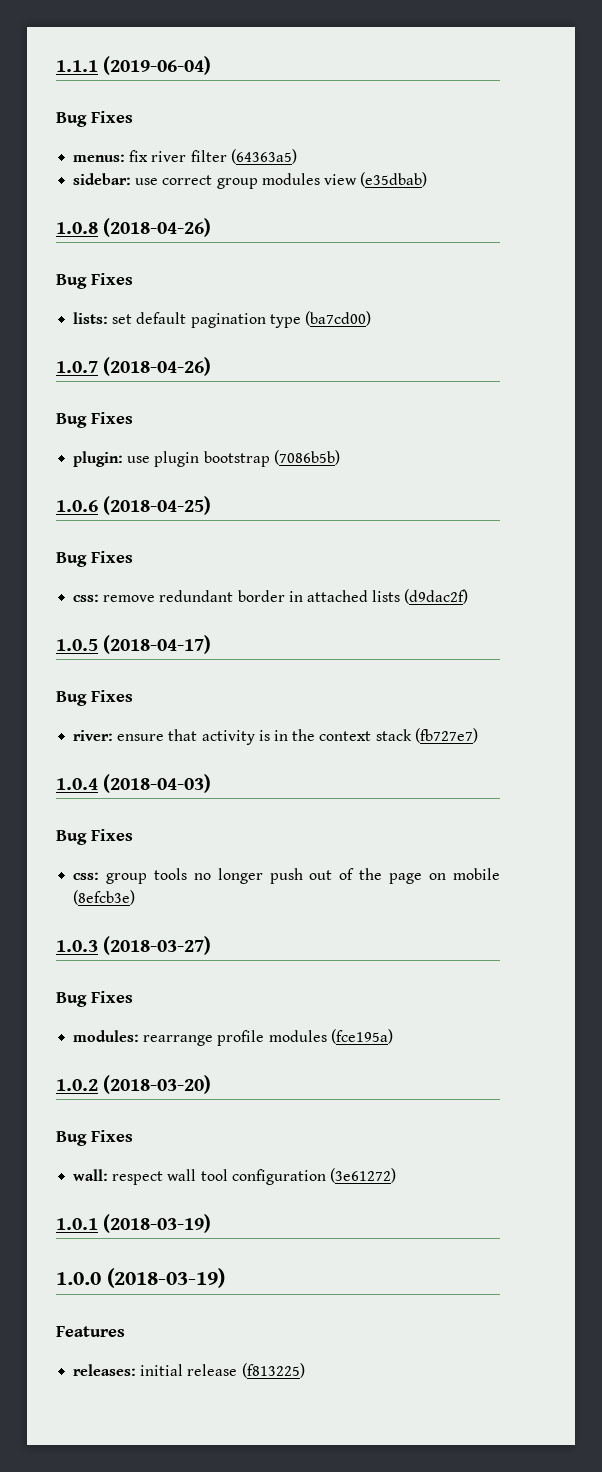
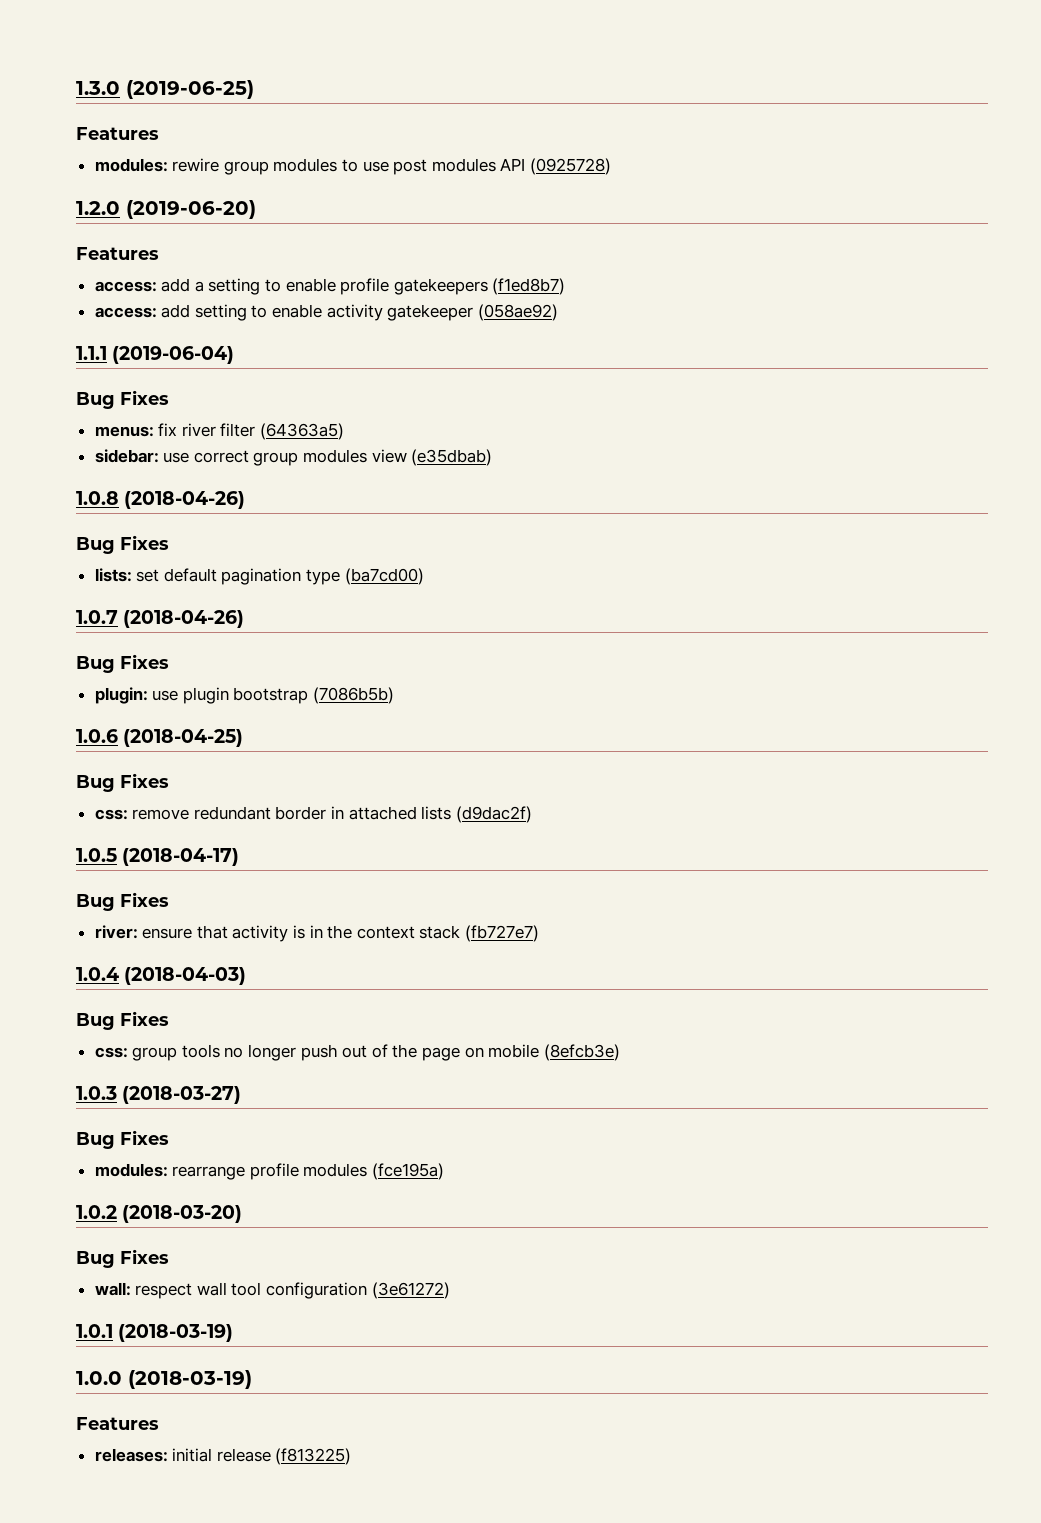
+ 1.3.0 (2019-06-25)
+ Features
+ modules: rewire group modules to use post modules API (0925728)
+ 1.2.0 (2019-06-20)
+ Features
+ access: add a setting to enable profile gatekeepers (f1ed8b7)
+ access: add setting to enable activity gatekeeper (058ae92)

